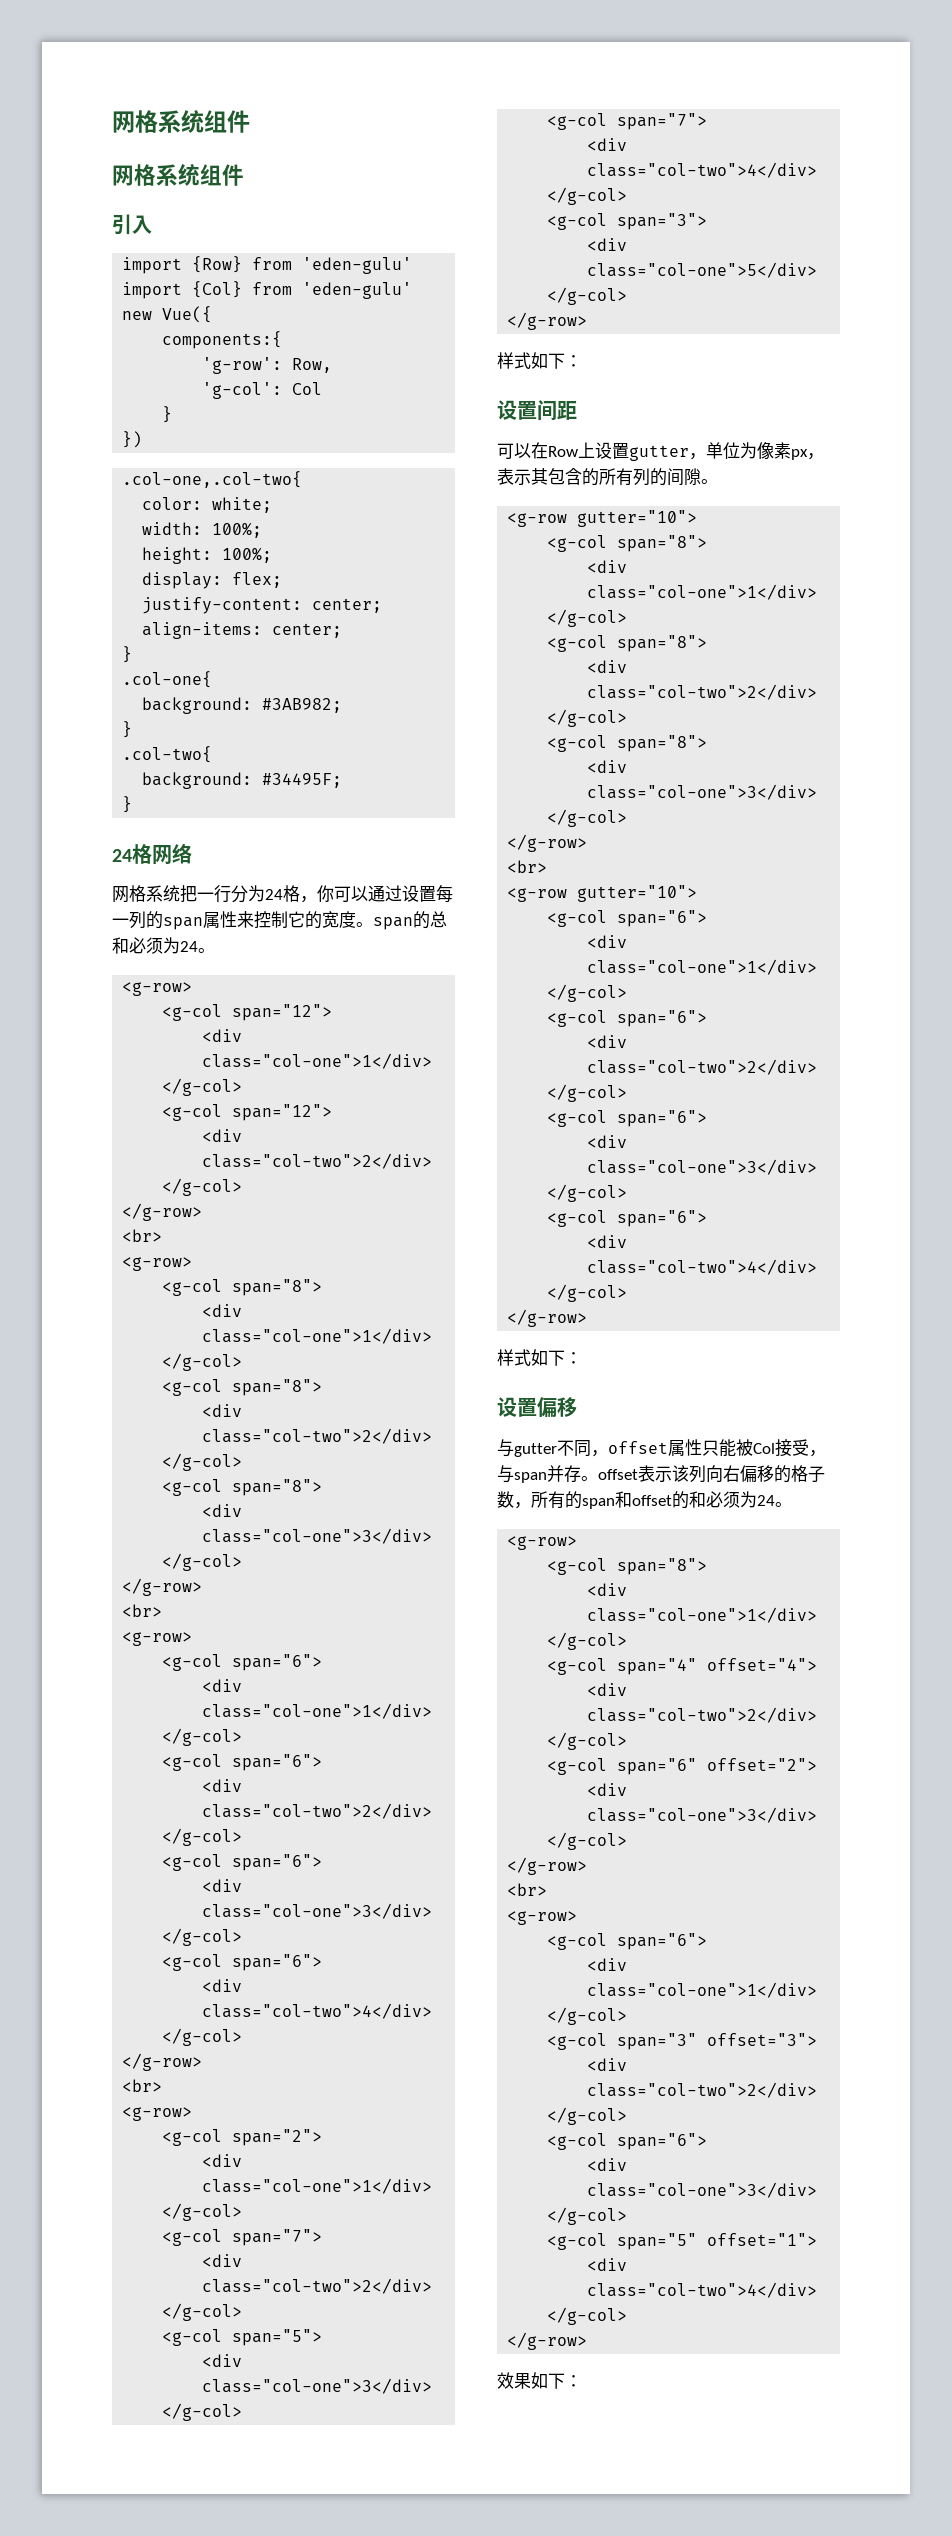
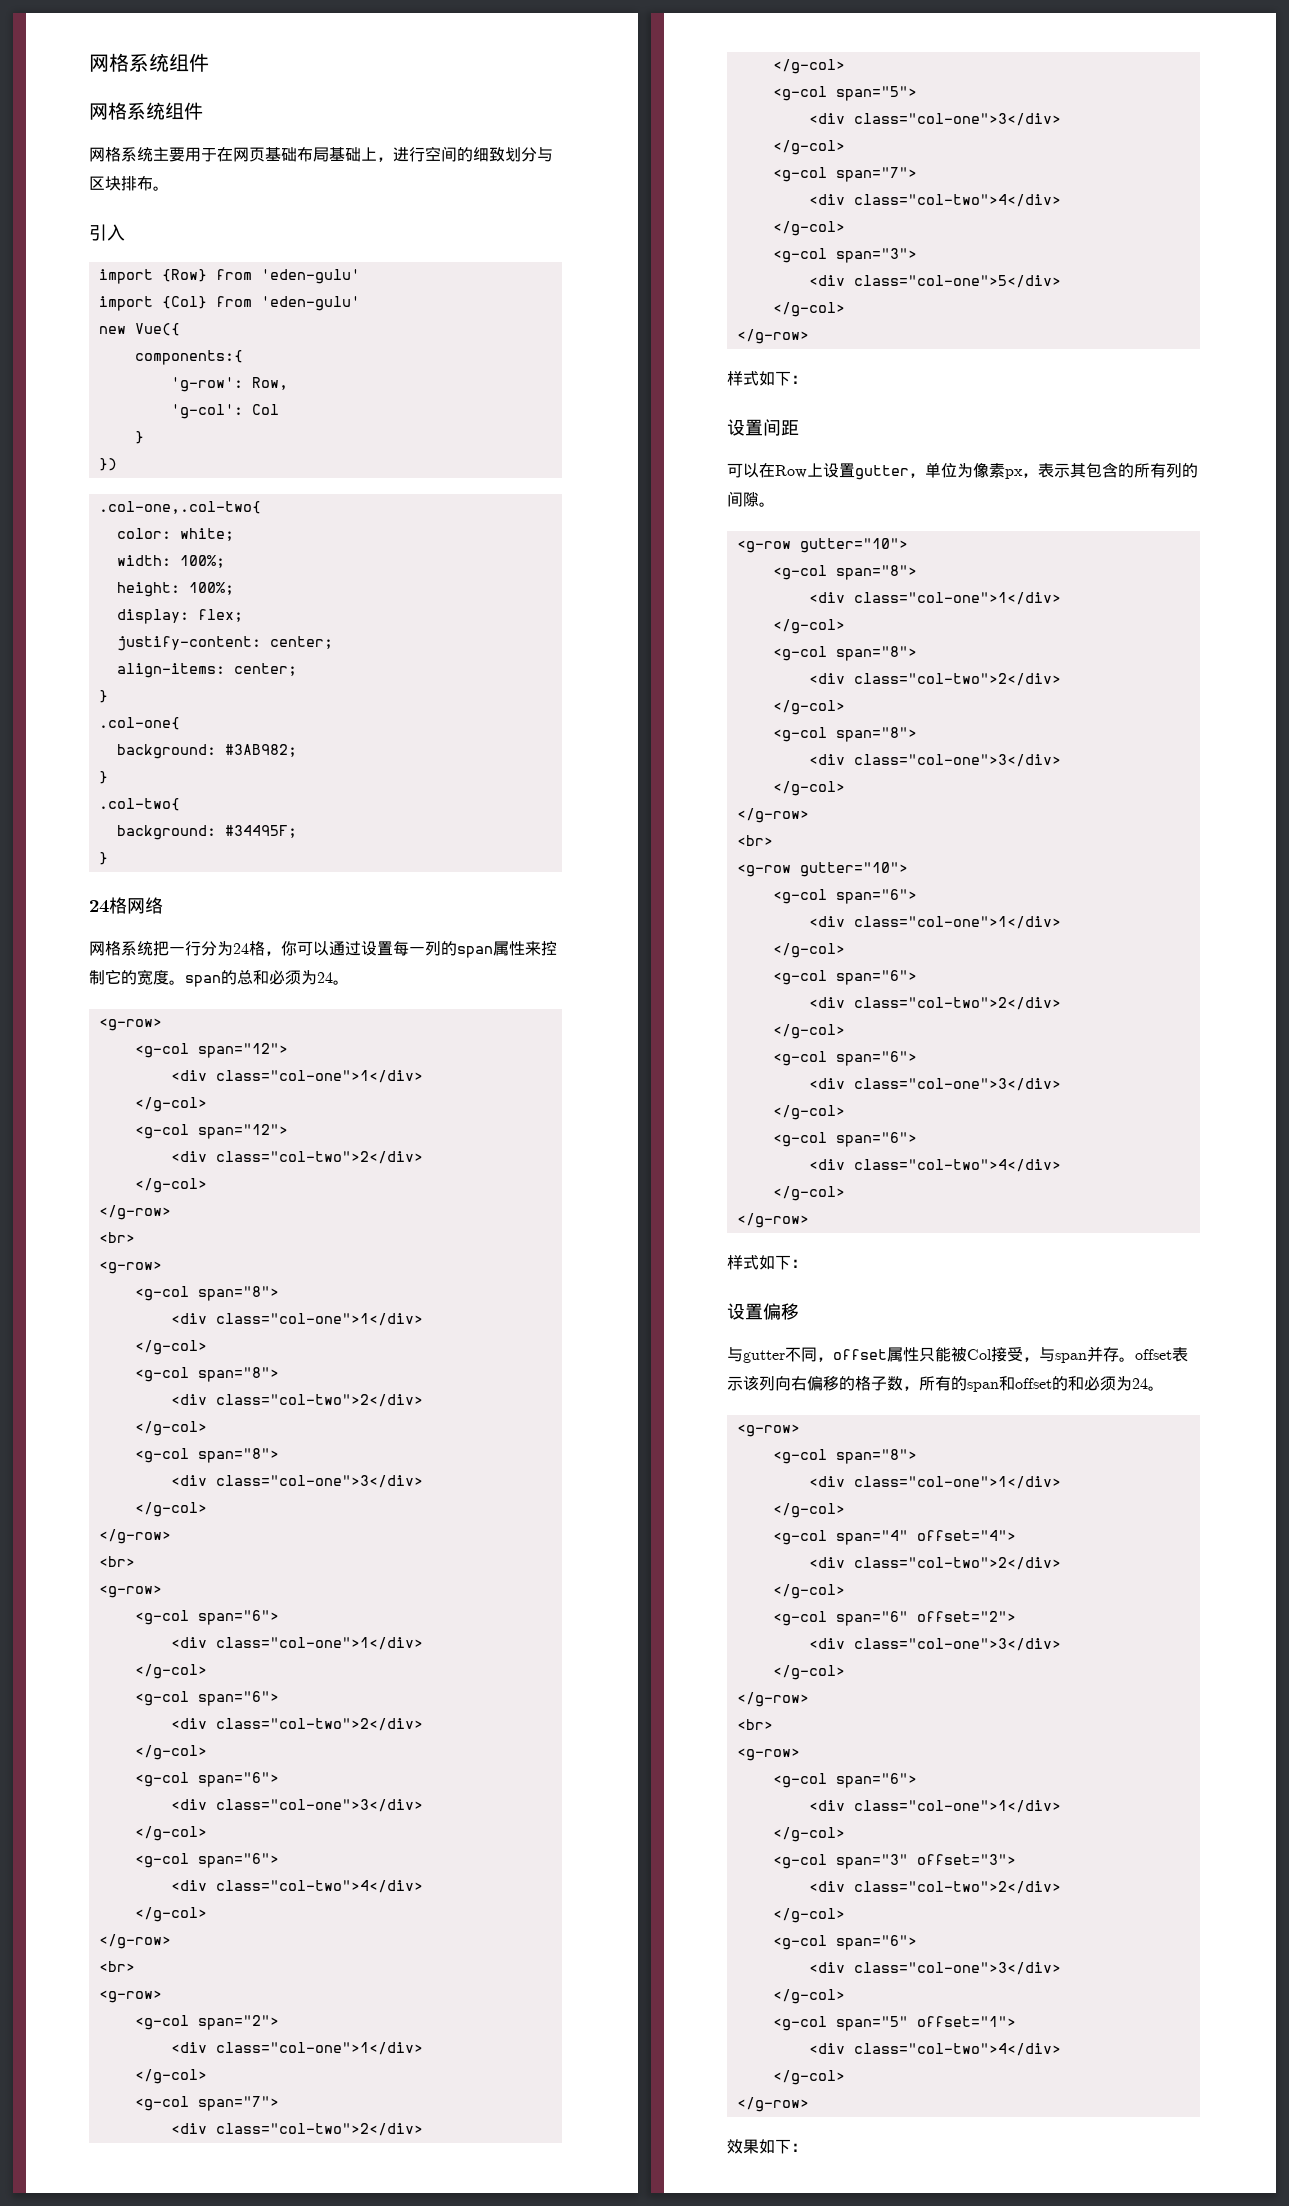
+ 网格系统主要用于在网页基础布局基础上，进行空间的细致划分与区块排布。

